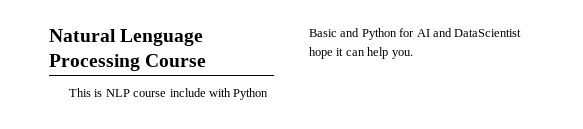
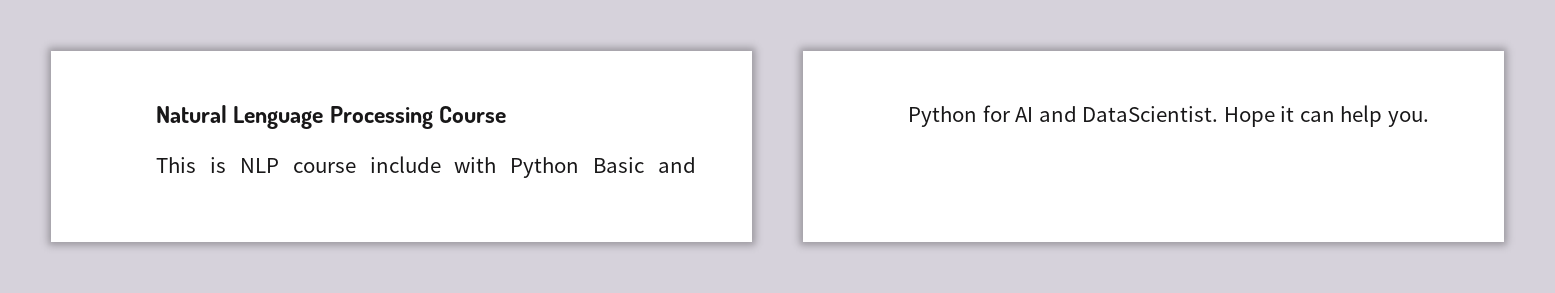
- This is NLP course include with Python Basic and Python for AI and DataScientist hope it can help you.
+ This is NLP course include with Python Basic and Python for AI and DataScientist. Hope it can help you.

